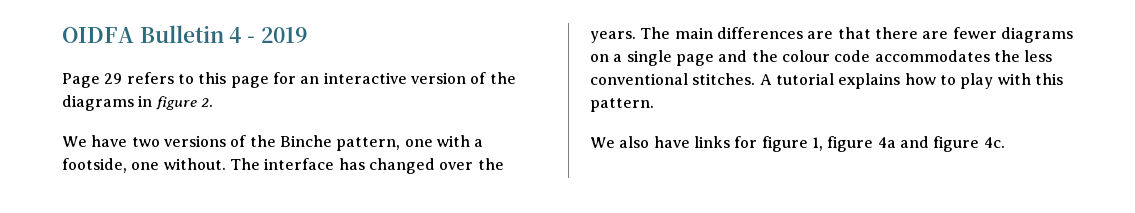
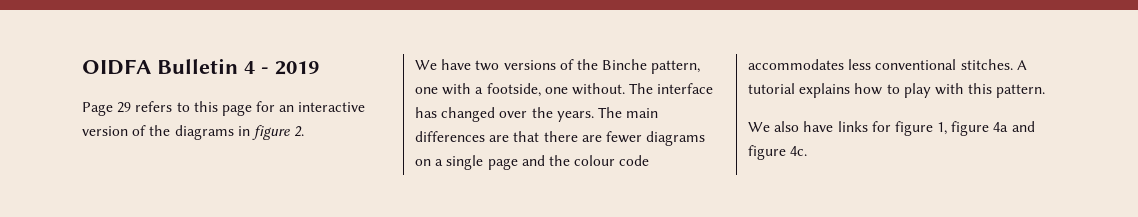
- The main differences are that there are fewer diagrams on a single page and the colour code accommodates the less conventional stitches.
+ The main differences are that there are fewer diagrams on a single page and the colour code accommodates less conventional stitches.

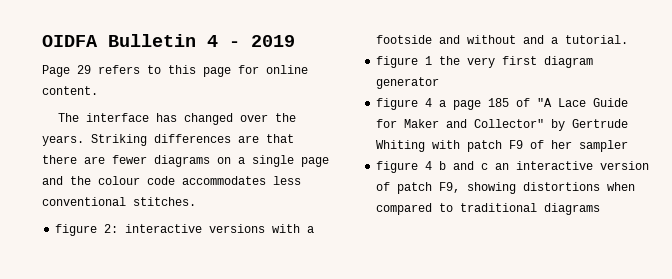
- Page 29 refers to this page for an interactive version of the diagrams in figure 2.
- We have two versions of the Binche pattern, one with a footside, one without. The interface has changed over the years.
+ Page 29 refers to this page for online content.
+ The interface has changed over the years.
- The main differences are that there are fewer diagrams on a single page and the colour code accommodates less conventional stitches. A tutorial explains how to play with this pattern.
- We also have links for figure 1, figure 4a and figure 4c.
+ Striking differences are that there are fewer diagrams on a single page and the colour code accommodates less conventional stitches.
+ figure 2: interactive versions with a footside and without and a tutorial.
+ figure 1 the very first diagram generator
+ figure 4 a page 185 of "A Lace Guide for Maker and Collector" by Gertrude Whiting with patch F9 of her sampler
+ figure 4 b and c an interactive version of patch F9, showing distortions when compared to traditional diagrams

